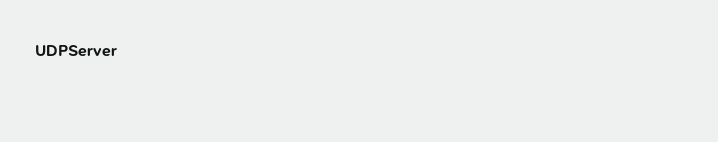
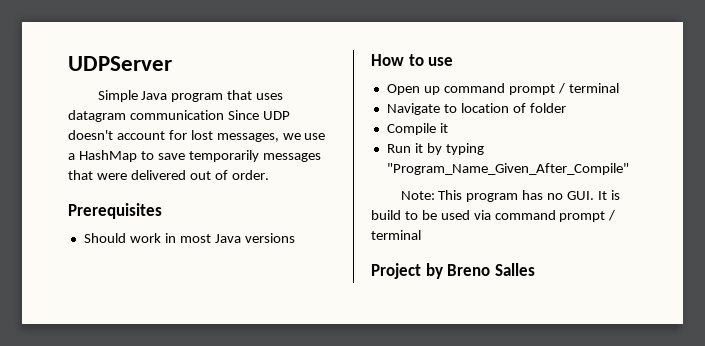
+ Simple Java program that uses datagram communication Since UDP doesn't account for lost messages, we use a HashMap to save temporarily messages that were delivered out of order.
+ Prerequisites
+ Should work in most Java versions
+ How to use
+ Open up command prompt / terminal
+ Navigate to location of folder
+ Compile it
+ Run it by typing "Program_Name_Given_After_Compile"
+ Note: This program has no GUI. It is build to be used via command prompt / terminal
+ Project by Breno Salles

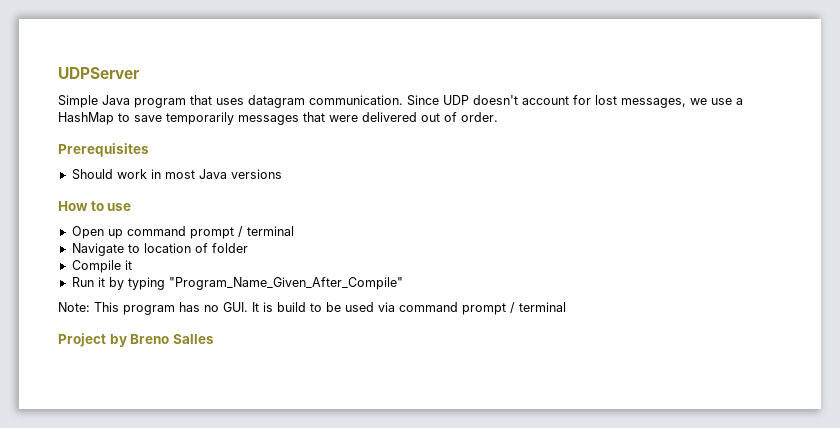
- Simple Java program that uses datagram communication Since UDP doesn't account for lost messages, we use a HashMap to save temporarily messages that were delivered out of order.
+ Simple Java program that uses datagram communication. Since UDP doesn't account for lost messages, we use a HashMap to save temporarily messages that were delivered out of order.

